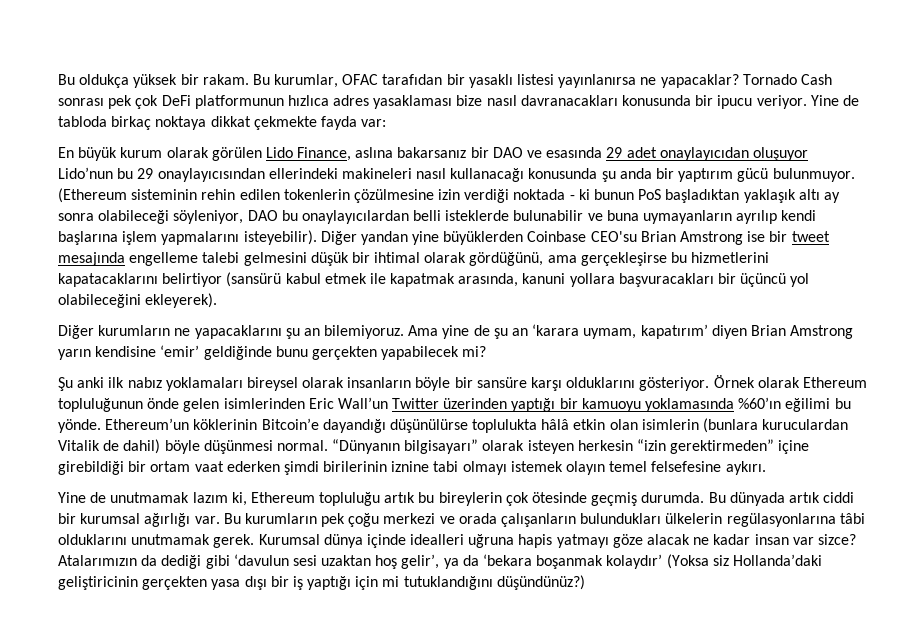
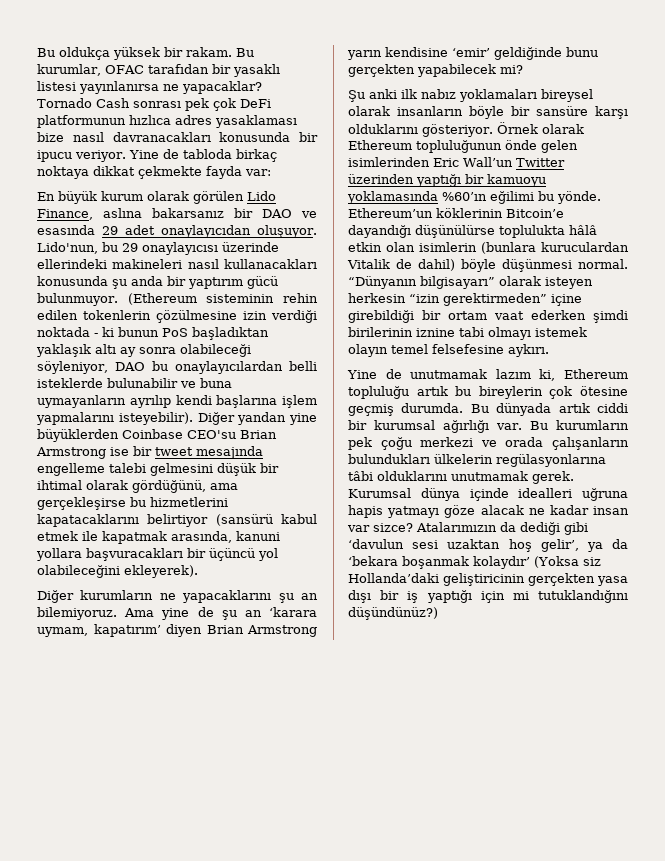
- En büyük kurum olarak görülen Lido Finance, aslına bakarsanız bir DAO ve esasında 29 adet onaylayıcıdan oluşuyor Lido’nun bu 29 onaylayıcısından ellerindeki makineleri nasıl kullanacağı konusunda şu anda bir yaptırım gücü bulunmuyor.
+ En büyük kurum olarak görülen Lido Finance, aslına bakarsanız bir DAO ve esasında 29 adet onaylayıcıdan oluşuyor. Lido'nun, bu 29 onaylayıcısı üzerinde ellerindeki makineleri nasıl kullanacakları konusunda şu anda bir yaptırım gücü bulunmuyor.
- Diğer yandan yine büyüklerden Coinbase CEO'su Brian Amstrong ise bir tweet mesajında engelleme talebi gelmesini düşük bir ihtimal olarak gördüğünü, ama gerçekleşirse bu hizmetlerini kapatacaklarını belirtiyor (sansürü kabul etmek ile kapatmak arasında, kanuni yollara başvuracakları bir üçüncü yol olabileceğini ekleyerek).
+ Diğer yandan yine büyüklerden Coinbase CEO'su Brian Armstrong ise bir tweet mesajında engelleme talebi gelmesini düşük bir ihtimal olarak gördüğünü, ama gerçekleşirse bu hizmetlerini kapatacaklarını belirtiyor (sansürü kabul etmek ile kapatmak arasında, kanuni yollara başvuracakları bir üçüncü yol olabileceğini ekleyerek).
- Ama yine de şu an ‘karara uymam, kapatırım’ diyen Brian Amstrong yarın kendisine ‘emir’ geldiğinde bunu gerçekten yapabilecek mi?
+ Ama yine de şu an ‘karara uymam, kapatırım’ diyen Brian Armstrong yarın kendisine ‘emir’ geldiğinde bunu gerçekten yapabilecek mi?
- Yine de unutmamak lazım ki, Ethereum topluluğu artık bu bireylerin çok ötesinde geçmiş durumda.
+ Yine de unutmamak lazım ki, Ethereum topluluğu artık bu bireylerin çok ötesine geçmiş durumda.

